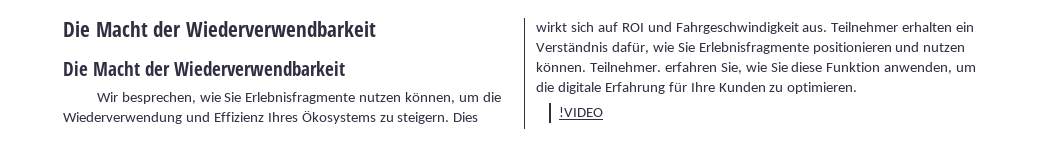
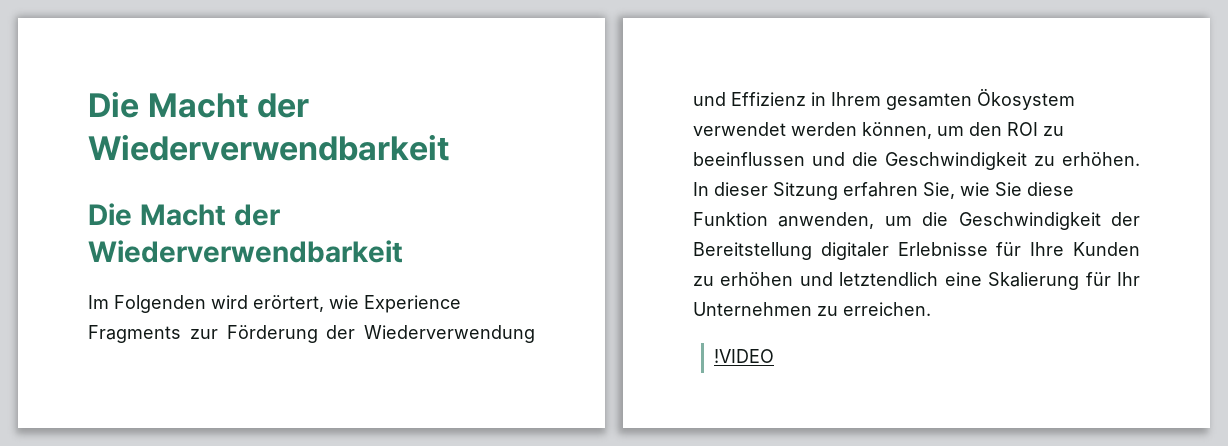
- Wir besprechen, wie Sie Erlebnisfragmente nutzen können, um die Wiederverwendung und Effizienz Ihres Ökosystems zu steigern. Dies wirkt sich auf ROI und Fahrgeschwindigkeit aus. Teilnehmer erhalten ein Verständnis dafür, wie Sie Erlebnisfragmente positionieren und nutzen können. Teilnehmer. erfahren Sie, wie Sie diese Funktion anwenden, um die digitale Erfahrung für Ihre Kunden zu optimieren.
+ Im Folgenden wird erörtert, wie Experience Fragments zur Förderung der Wiederverwendung und Effizienz in Ihrem gesamten Ökosystem verwendet werden können, um den ROI zu beeinflussen und die Geschwindigkeit zu erhöhen. In dieser Sitzung erfahren Sie, wie Sie diese Funktion anwenden, um die Geschwindigkeit der Bereitstellung digitaler Erlebnisse für Ihre Kunden zu erhöhen und letztendlich eine Skalierung für Ihr Unternehmen zu erreichen.

